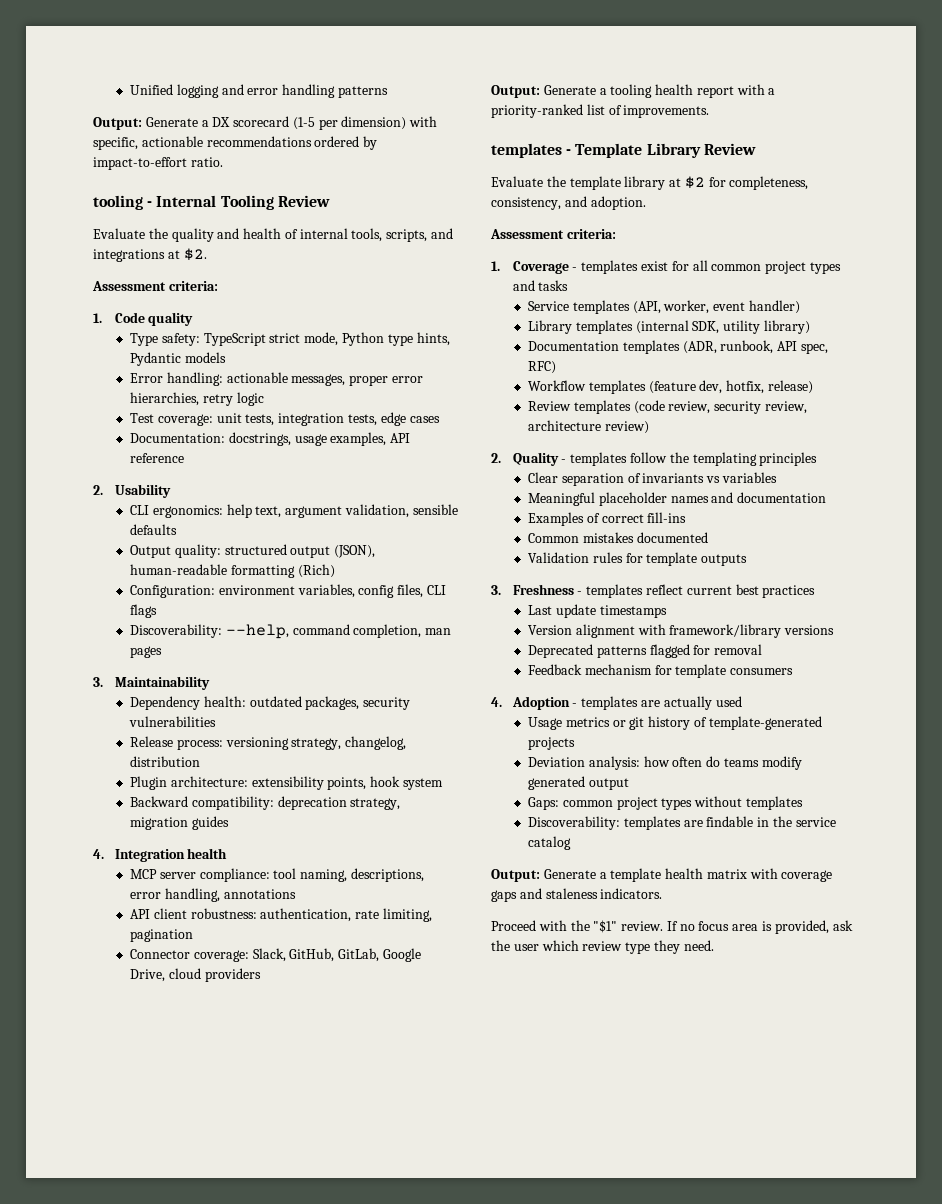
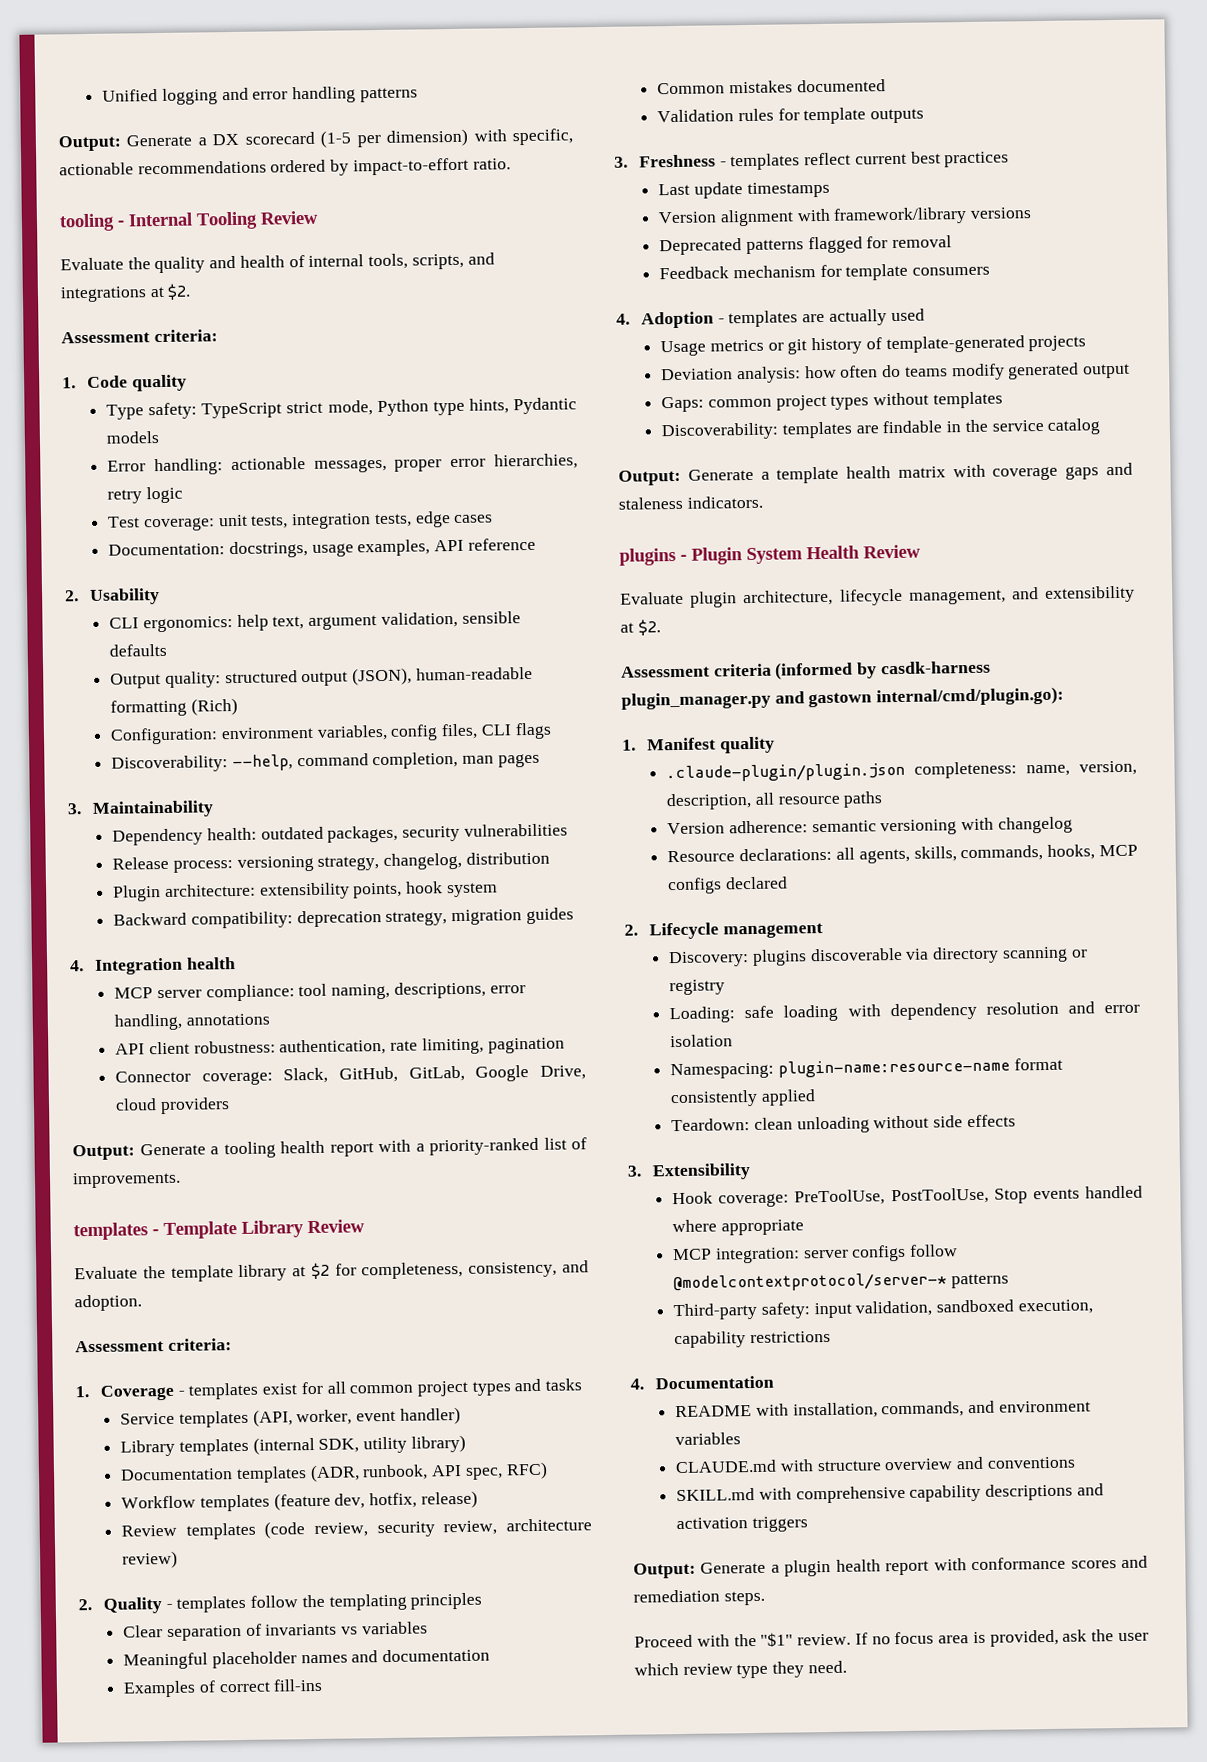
+ plugins - Plugin System Health Review
+ Evaluate plugin architecture, lifecycle management, and extensibility at $2.
+ Assessment criteria (informed by casdk-harness plugin_manager.py and gastown internal/cmd/plugin.go):
+ 1. Manifest quality
+ .claude-plugin/plugin.json completeness: name, version, description, all resource paths
+ Version adherence: semantic versioning with changelog
+ Resource declarations: all agents, skills, commands, hooks, MCP configs declared
+ 2. Lifecycle management
+ Discovery: plugins discoverable via directory scanning or registry
+ Loading: safe loading with dependency resolution and error isolation
+ Namespacing: plugin-name:resource-name format consistently applied
+ Teardown: clean unloading without side effects
+ 3. Extensibility
+ Hook coverage: PreToolUse, PostToolUse, Stop events handled where appropriate
+ MCP integration: server configs follow @modelcontextprotocol/server-* patterns
+ Third-party safety: input validation, sandboxed execution, capability restrictions
+ 4. Documentation
+ README with installation, commands, and environment variables
+ CLAUDE.md with structure overview and conventions
+ SKILL.md with comprehensive capability descriptions and activation triggers
+ Output: Generate a plugin health report with conformance scores and remediation steps.

